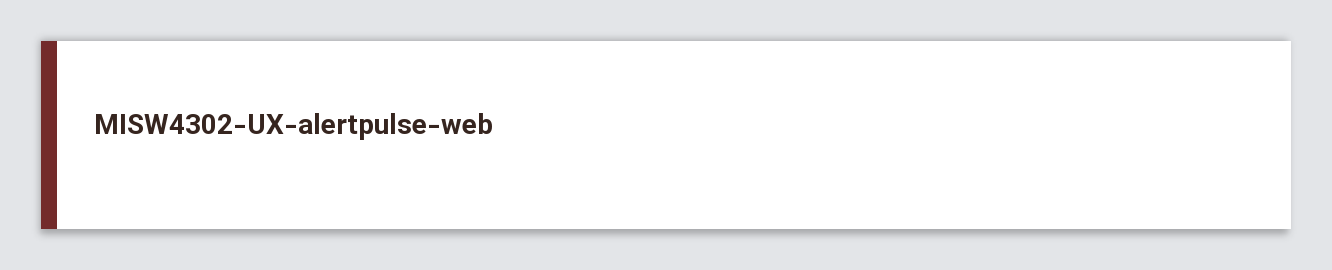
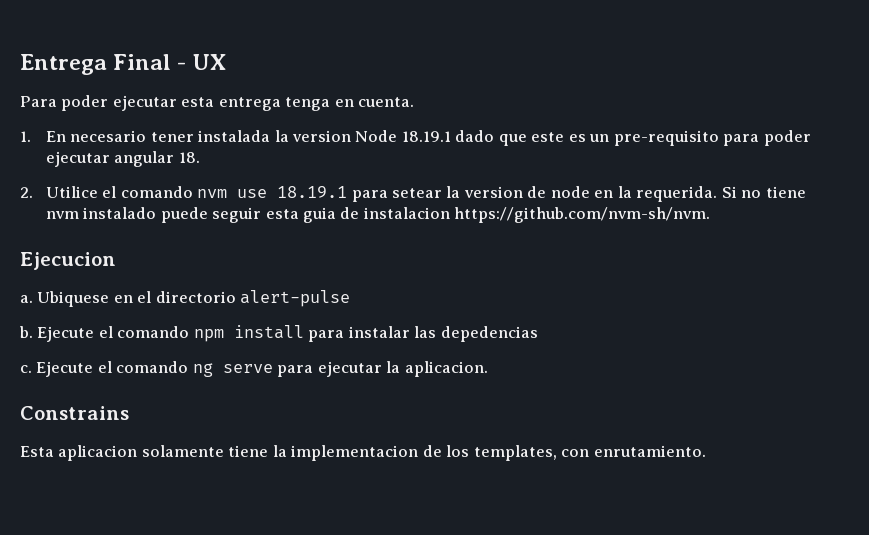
- MISW4302-UX-alertpulse-web
+ Entrega Final - UX
+ Para poder ejecutar esta entrega tenga en cuenta.
+ 1. En necesario tener instalada la version Node 18.19.1 dado que este es un pre-requisito para poder ejecutar angular 18.
+ 2. Utilice el comando nvm use 18.19.1 para setear la version de node en la requerida. Si no tiene nvm instalado puede seguir esta guia de instalacion https://github.com/nvm-sh/nvm.
+ Ejecucion
+ a. Ubiquese en el directorio alert-pulse
+ b. Ejecute el comando npm install para instalar las depedencias
+ c. Ejecute el comando ng serve para ejecutar la aplicacion.
+ Constrains
+ Esta aplicacion solamente tiene la implementacion de los templates, con enrutamiento.

